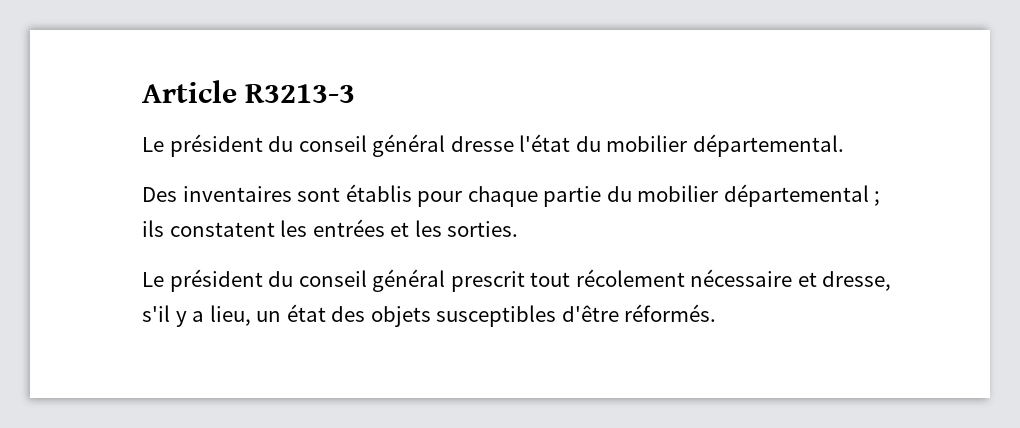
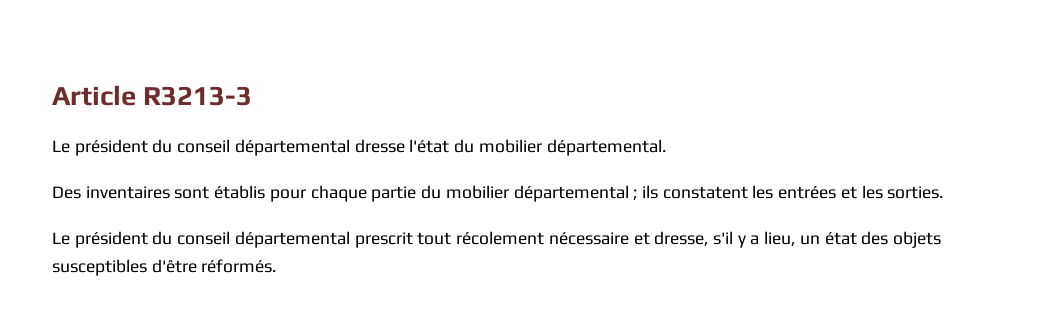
- Le président du conseil général dresse l'état du mobilier départemental.
+ Le président du conseil départemental dresse l'état du mobilier départemental.
- Le président du conseil général prescrit tout récolement nécessaire et dresse, s'il y a lieu, un état des objets susceptibles d'être réformés.
+ Le président du conseil départemental prescrit tout récolement nécessaire et dresse, s'il y a lieu, un état des objets susceptibles d'être réformés.

